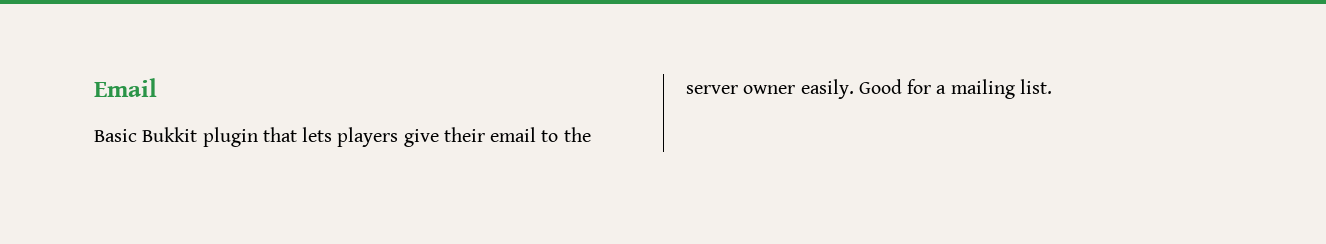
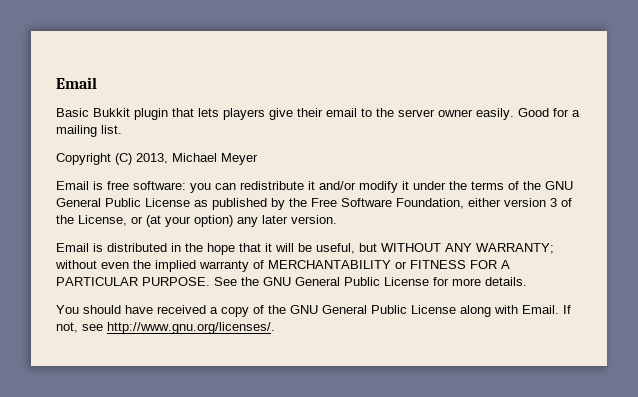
+ Copyright (C) 2013, Michael Meyer
+ Email is free software: you can redistribute it and/or modify it under the terms of the GNU General Public License as published by the Free Software Foundation, either version 3 of the License, or (at your option) any later version.
+ Email is distributed in the hope that it will be useful, but WITHOUT ANY WARRANTY; without even the implied warranty of MERCHANTABILITY or FITNESS FOR A PARTICULAR PURPOSE. See the GNU General Public License for more details.
+ You should have received a copy of the GNU General Public License along with Email. If not, see http://www.gnu.org/licenses/.

